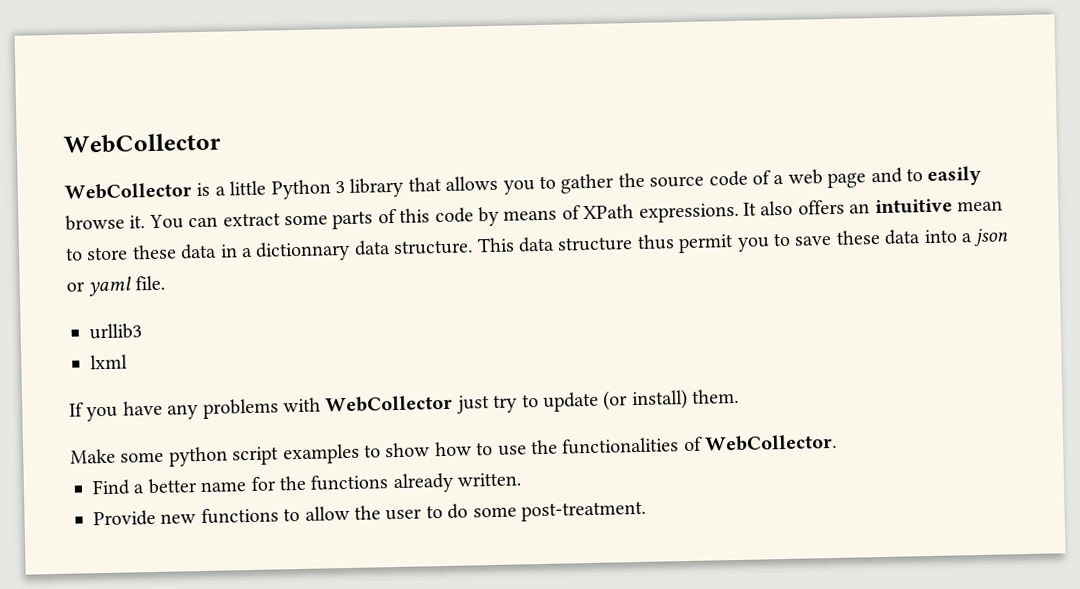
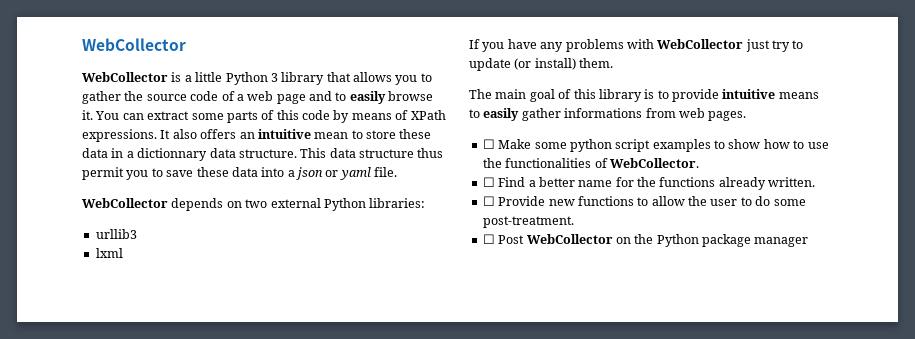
+ WebCollector depends on two external Python libraries:
- Make some python script examples to show how to use the functionalities of WebCollector.
+ The main goal of this library is to provide intuitive means to easily gather informations from web pages.
+ ☐ Make some python script examples to show how to use the functionalities of WebCollector.
- Find a better name for the functions already written.
+ ☐ Find a better name for the functions already written.
- Provide new functions to allow the user to do some post-treatment.
+ ☐ Provide new functions to allow the user to do some post-treatment.
+ ☐ Post WebCollector on the Python package manager

